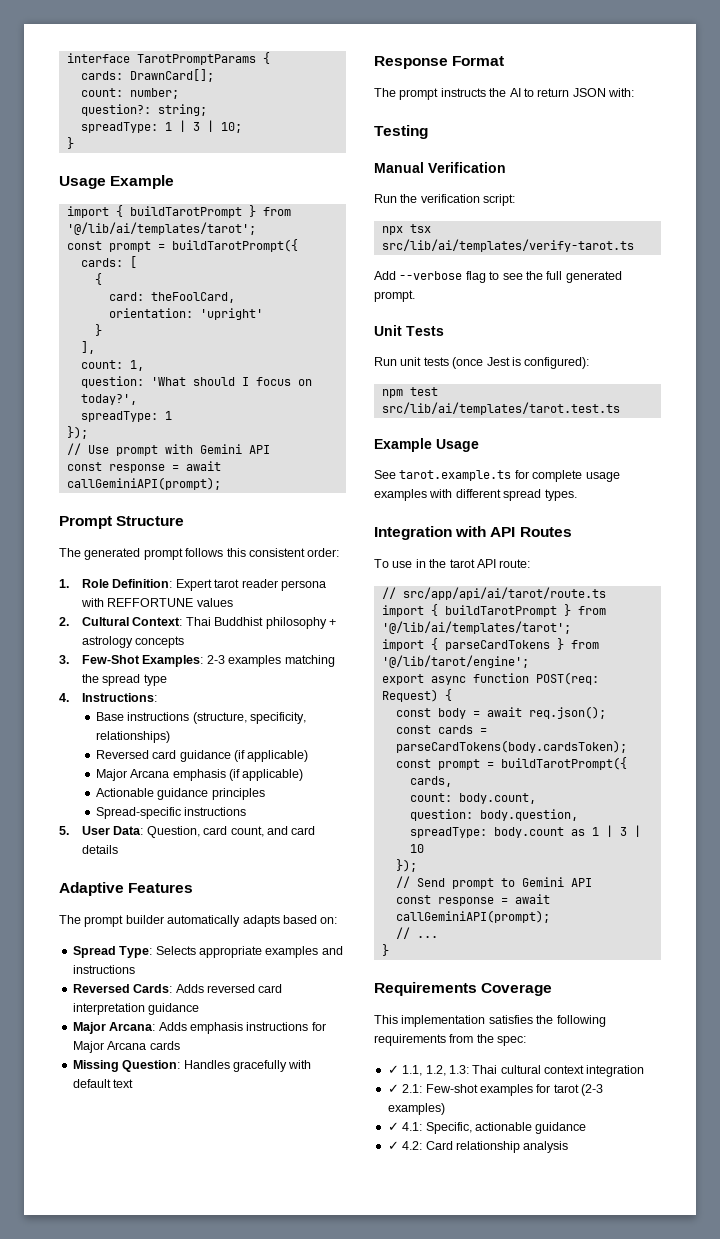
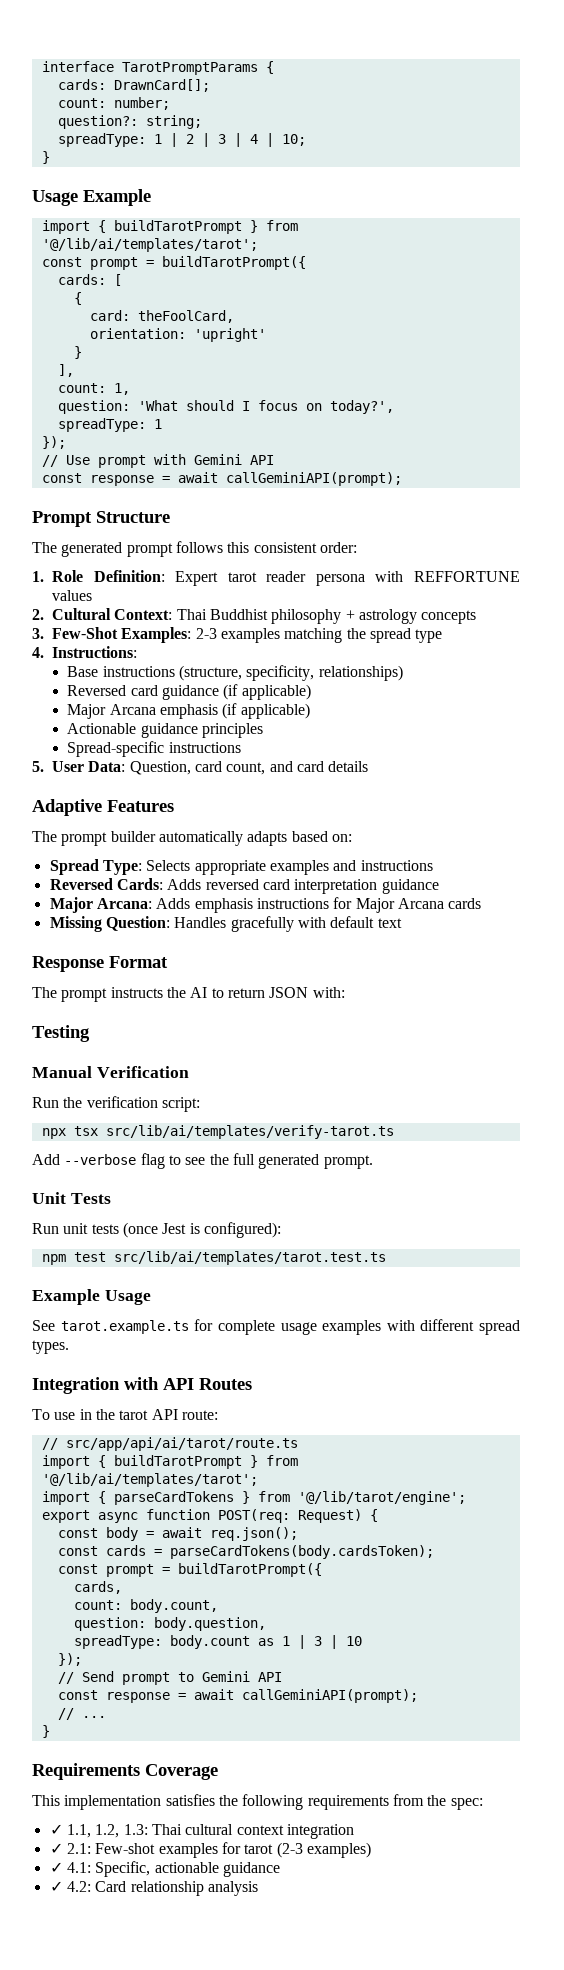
- spreadType: 1 | 3 | 10;
+ spreadType: 1 | 2 | 3 | 4 | 10;

